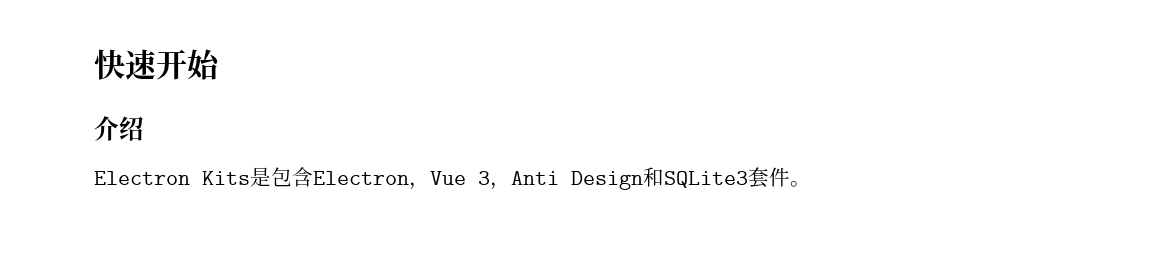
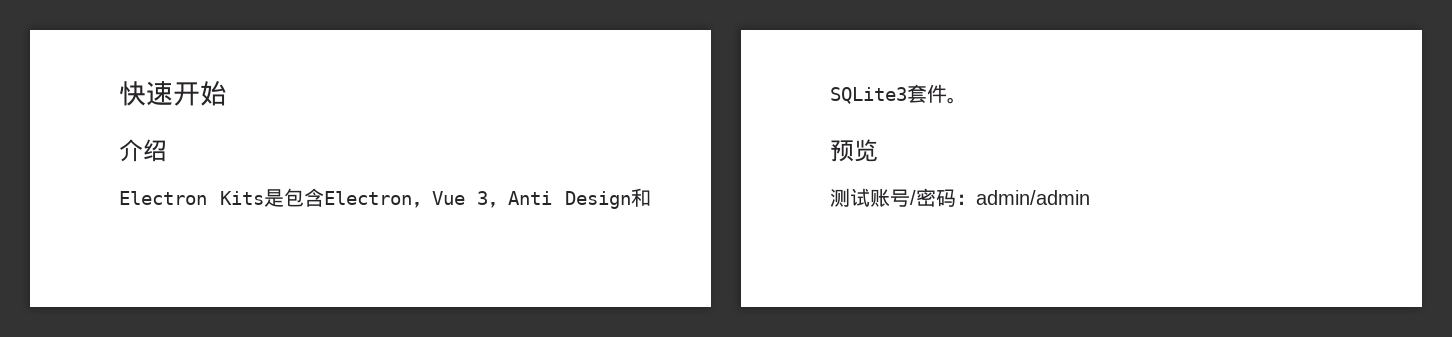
+ 预览
+ 测试账号/密码：admin/admin

